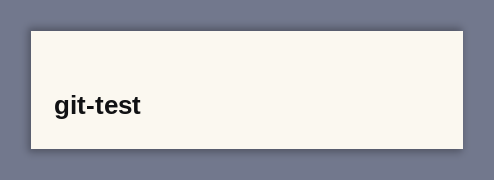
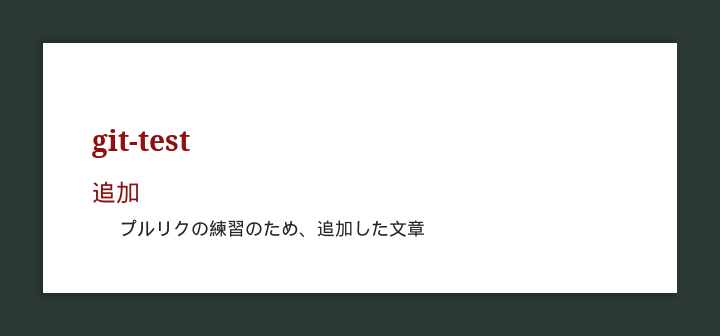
  git-test
+ 追加
+ プルリクの練習のため、追加した文章

